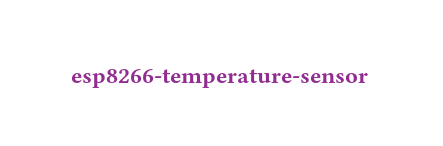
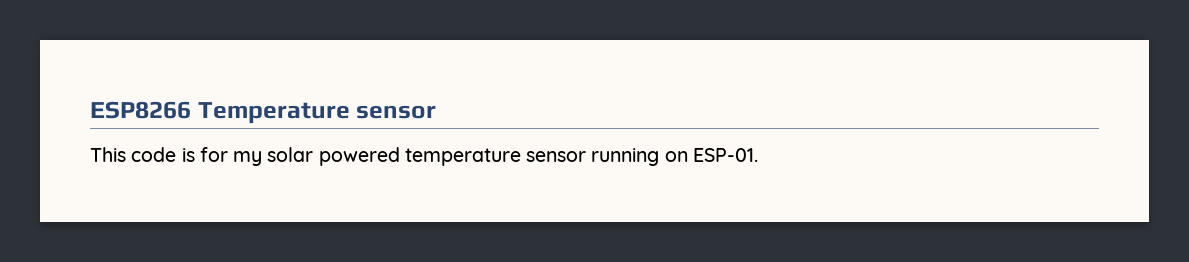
- esp8266-temperature-sensor
+ ESP8266 Temperature sensor
+ This code is for my solar powered temperature sensor running on ESP-01.

